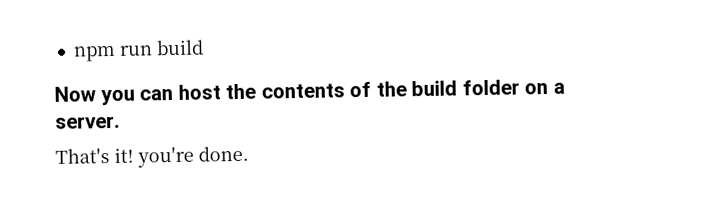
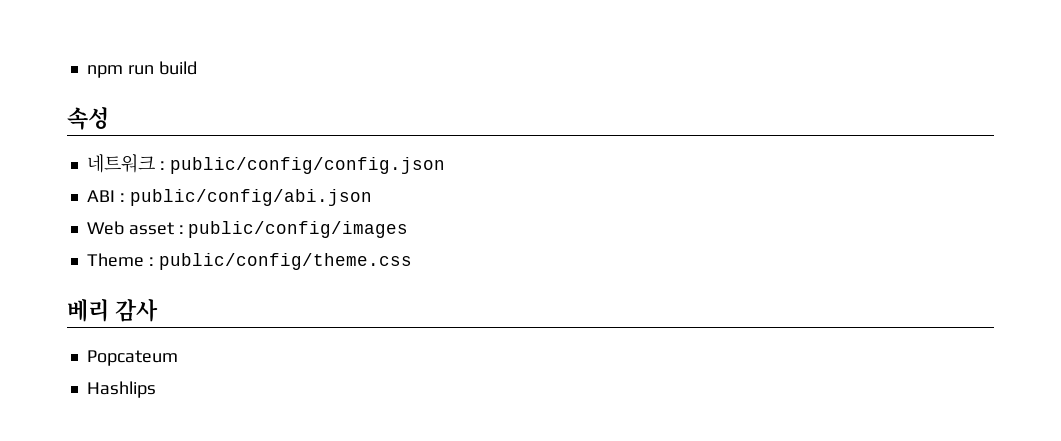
- Now you can host the contents of the build folder on a server.
- That's it! you're done.
+ 속성
+ 네트워크 : public/config/config.json
+ ABI : public/config/abi.json
+ Web asset : public/config/images
+ Theme : public/config/theme.css
+ 베리 감사
+ Popcateum
+ Hashlips

